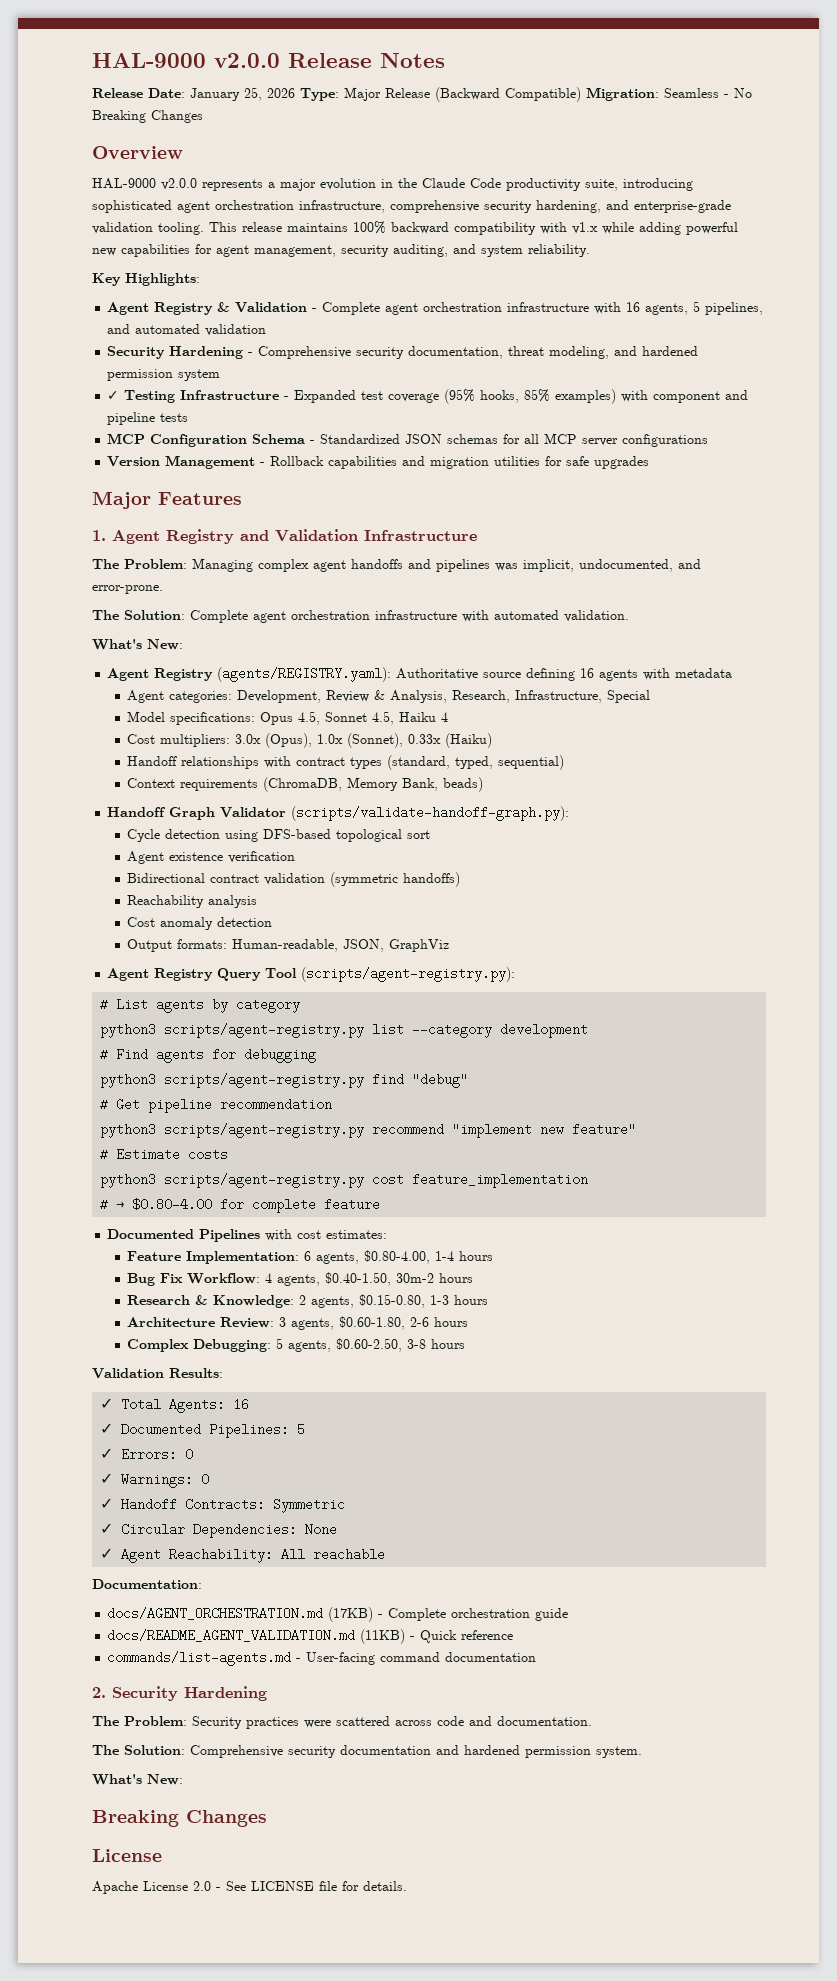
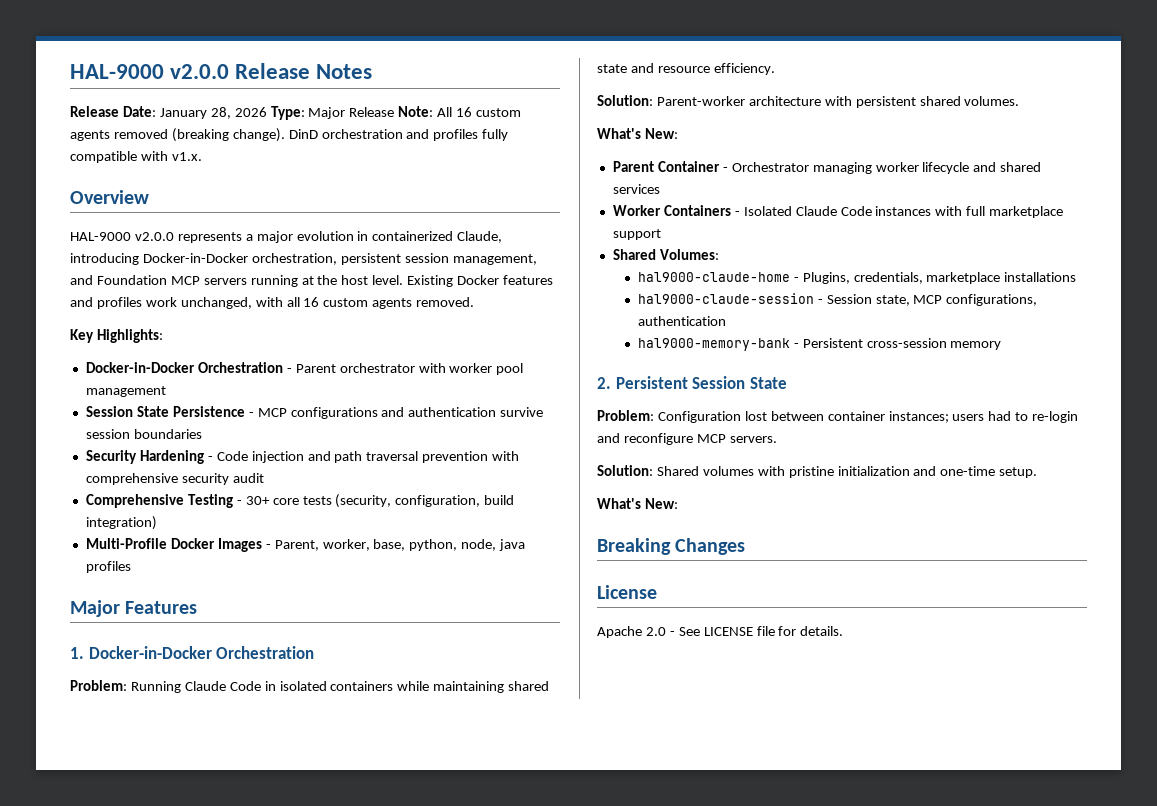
- Release Date: January 25, 2026 Type: Major Release (Backward Compatible) Migration: Seamless - No Breaking Changes
+ Release Date: January 28, 2026 Type: Major Release Note: All 16 custom agents removed (breaking change). DinD orchestration and profiles fully compatible with v1.x.
- HAL-9000 v2.0.0 represents a major evolution in the Claude Code productivity suite, introducing sophisticated agent orchestration infrastructure, comprehensive security hardening, and enterprise-grade validation tooling. This release maintains 100% backward compatibility with v1.x while adding powerful new capabilities for agent management, security auditing, and system reliability.
+ HAL-9000 v2.0.0 represents a major evolution in containerized Claude, introducing Docker-in-Docker orchestration, persistent session management, and Foundation MCP servers running at the host level. Existing Docker features and profiles work unchanged, with all 16 custom agents removed.
  Key Highlights:
- Agent Registry & Validation - Complete agent orchestration infrastructure with 16 agents, 5 pipelines, and automated validation
- Security Hardening - Comprehensive security documentation, threat modeling, and hardened permission system
- ✓ Testing Infrastructure - Expanded test coverage (95% hooks, 85% examples) with component and pipeline tests
- MCP Configuration Schema - Standardized JSON schemas for all MCP server configurations
- Version Management - Rollback capabilities and migration utilities for safe upgrades
+ Docker-in-Docker Orchestration - Parent orchestrator with worker pool management
+ Session State Persistence - MCP configurations and authentication survive session boundaries
+ Security Hardening - Code injection and path traversal prevention with comprehensive security audit
+ Comprehensive Testing - 30+ core tests (security, configuration, build integration)
+ Multi-Profile Docker Images - Parent, worker, base, python, node, java profiles
  Major Features
- 1. Agent Registry and Validation Infrastructure
- The Problem: Managing complex agent handoffs and pipelines was implicit, undocumented, and error-prone.
- The Solution: Complete agent orchestration infrastructure with automated validation.
+ 1. Docker-in-Docker Orchestration
+ Problem: Running Claude Code in isolated containers while maintaining shared state and resource efficiency.
+ Solution: Parent-worker architecture with persistent shared volumes.
  What's New:
- Agent Registry (agents/REGISTRY.yaml): Authoritative source defining 16 agents with metadata
- Agent categories: Development, Review & Analysis, Research, Infrastructure, Special
- Model specifications: Opus 4.5, Sonnet 4.5, Haiku 4
- Cost multipliers: 3.0x (Opus), 1.0x (Sonnet), 0.33x (Haiku)
- Handoff relationships with contract types (standard, typed, sequential)
- Context requirements (ChromaDB, Memory Bank, beads)
- Handoff Graph Validator (scripts/validate-handoff-graph.py):
- Cycle detection using DFS-based topological sort
- Agent existence verification
- Bidirectional contract validation (symmetric handoffs)
- Reachability analysis
- Cost anomaly detection
- Output formats: Human-readable, JSON, GraphViz
- Agent Registry Query Tool (scripts/agent-registry.py):
- # List agents by category
- python3 scripts/agent-registry.py list --category development
- # Find agents for debugging
- python3 scripts/agent-registry.py find "debug"
- # Get pipeline recommendation
- python3 scripts/agent-registry.py recommend "implement new feature"
- # Estimate costs
- python3 scripts/agent-registry.py cost feature_implementation
- # → $0.80-4.00 for complete feature
- Documented Pipelines with cost estimates:
- Feature Implementation: 6 agents, $0.80-4.00, 1-4 hours
- Bug Fix Workflow: 4 agents, $0.40-1.50, 30m-2 hours
- Research & Knowledge: 2 agents, $0.15-0.80, 1-3 hours
- Architecture Review: 3 agents, $0.60-1.80, 2-6 hours
- Complex Debugging: 5 agents, $0.60-2.50, 3-8 hours
- Validation Results:
- ✓ Total Agents: 16
- ✓ Documented Pipelines: 5
- ✓ Errors: 0
- ✓ Warnings: 0
- ✓ Handoff Contracts: Symmetric
- ✓ Circular Dependencies: None
- ✓ Agent Reachability: All reachable
- Documentation:
- docs/AGENT_ORCHESTRATION.md (17KB) - Complete orchestration guide
- docs/README_AGENT_VALIDATION.md (11KB) - Quick reference
- commands/list-agents.md - User-facing command documentation
- 2. Security Hardening
- The Problem: Security practices were scattered across code and documentation.
- The Solution: Comprehensive security documentation and hardened permission system.
+ Parent Container - Orchestrator managing worker lifecycle and shared services
+ Worker Containers - Isolated Claude Code instances with full marketplace support
+ Shared Volumes:
+ hal9000-claude-home - Plugins, credentials, marketplace installations
+ hal9000-claude-session - Session state, MCP configurations, authentication
+ hal9000-memory-bank - Persistent cross-session memory
+ 2. Persistent Session State
+ Problem: Configuration lost between container instances; users had to re-login and reconfigure MCP servers.
+ Solution: Shared volumes with pristine initialization and one-time setup.
- Apache License 2.0 - See LICENSE file for details.
+ Apache 2.0 - See LICENSE file for details.

